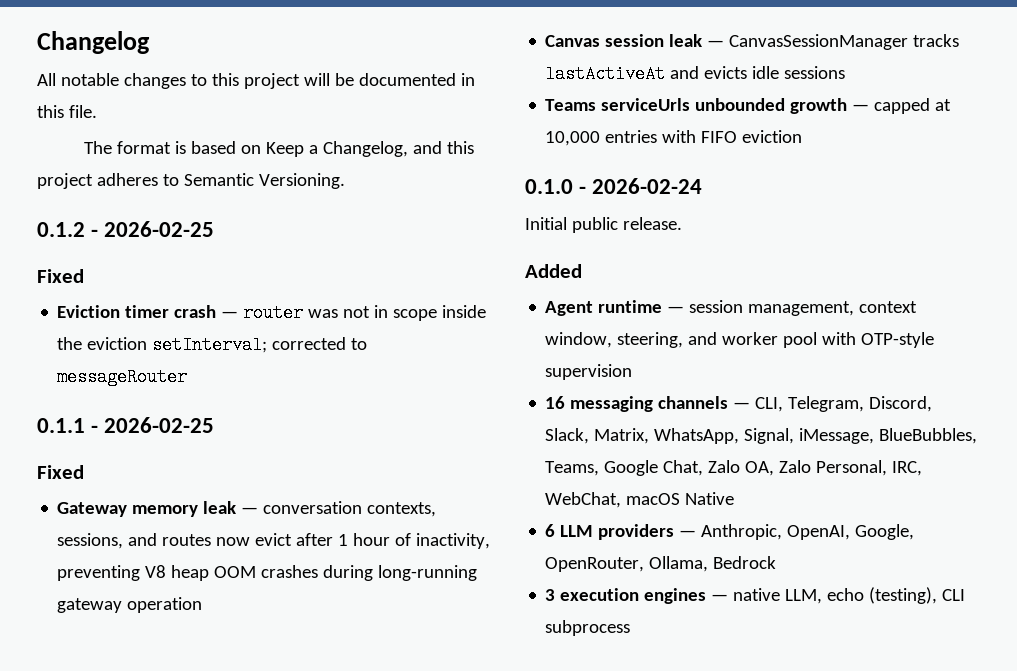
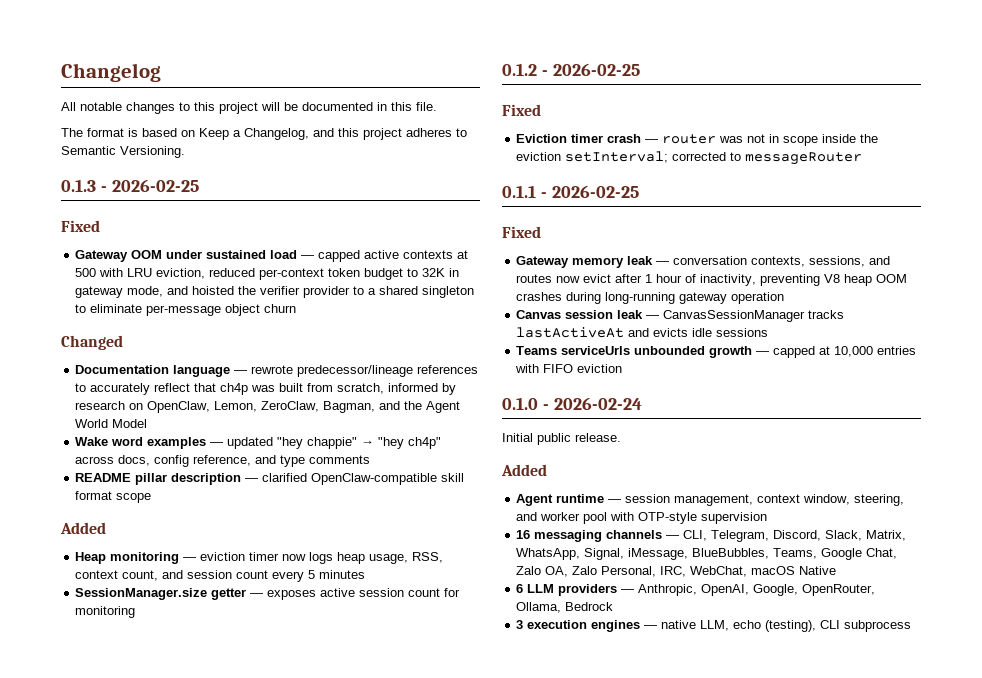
+ 0.1.3 - 2026-02-25
+ Fixed
+ Gateway OOM under sustained load — capped active contexts at 500 with LRU eviction, reduced per-context token budget to 32K in gateway mode, and hoisted the verifier provider to a shared singleton to eliminate per-message object churn
+ Changed
+ Documentation language — rewrote predecessor/lineage references to accurately reflect that ch4p was built from scratch, informed by research on OpenClaw, Lemon, ZeroClaw, Bagman, and the Agent World Model
+ Wake word examples — updated "hey chappie" → "hey ch4p" across docs, config reference, and type comments
+ README pillar description — clarified OpenClaw-compatible skill format scope
+ Added
+ Heap monitoring — eviction timer now logs heap usage, RSS, context count, and session count every 5 minutes
+ SessionManager.size getter — exposes active session count for monitoring

